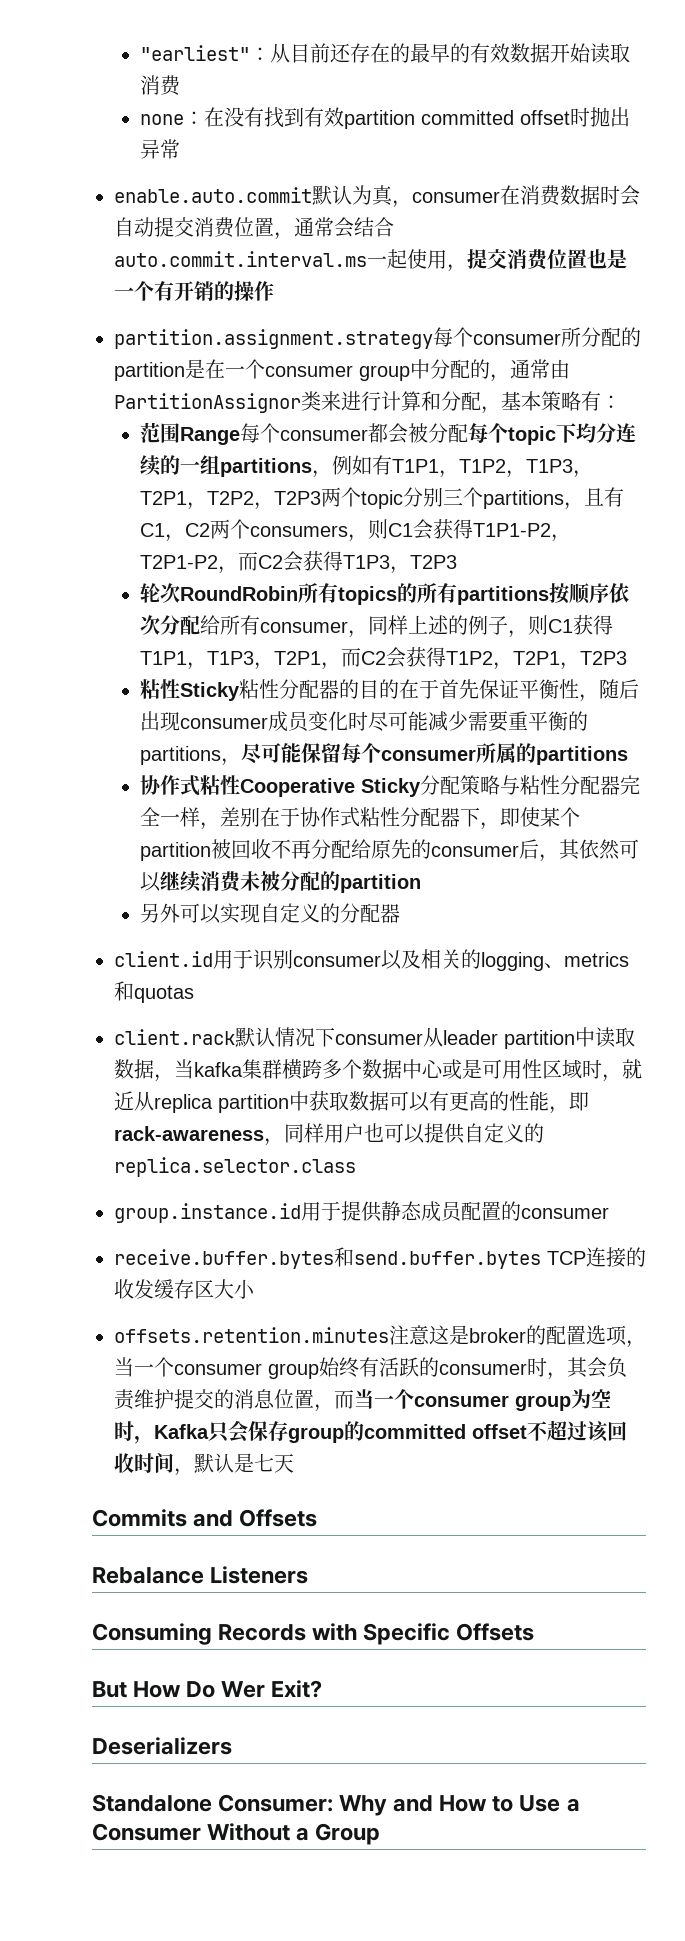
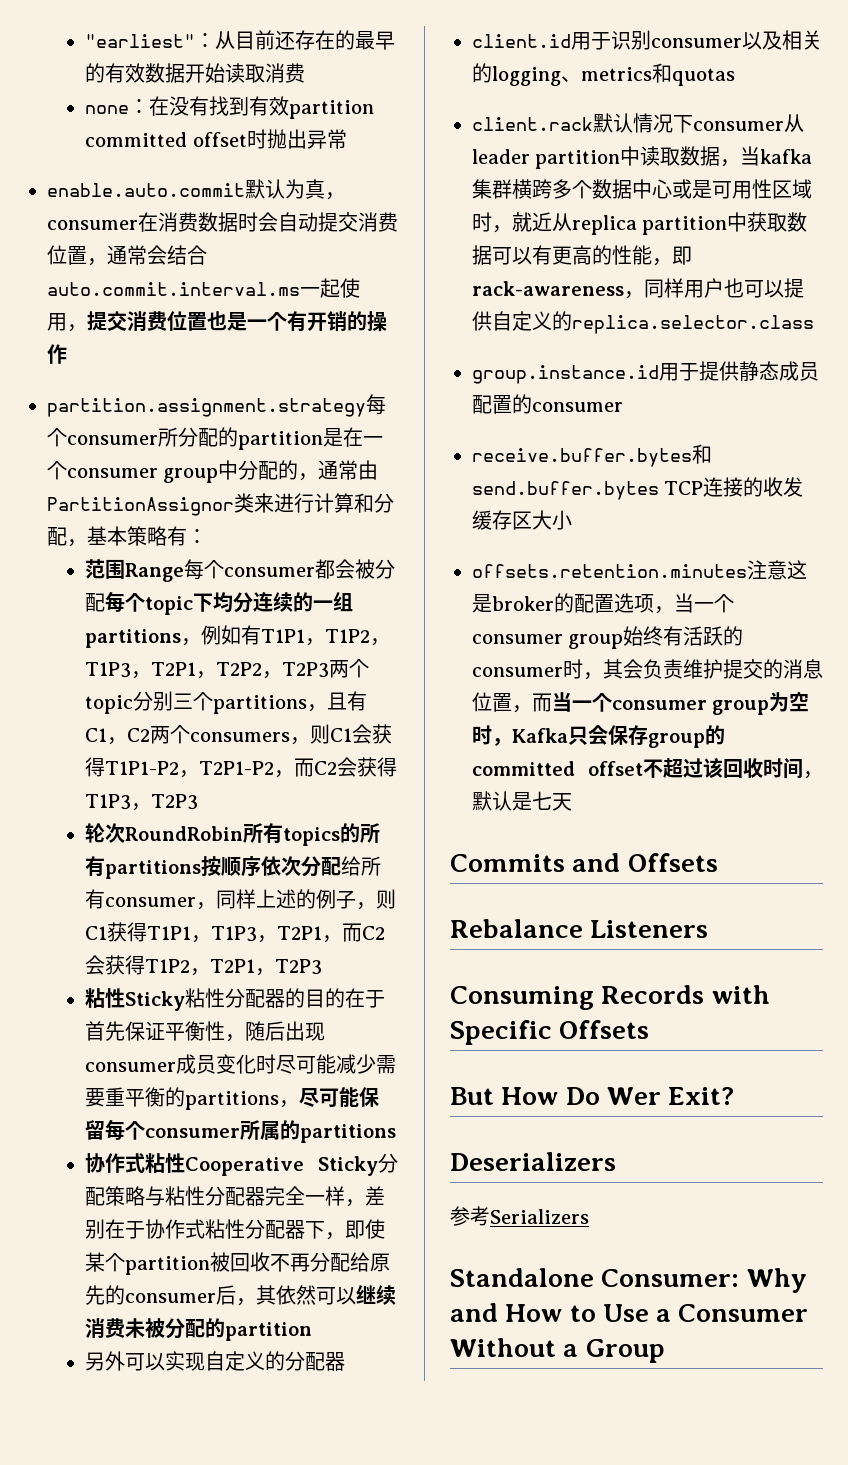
+ 参考Serializers

